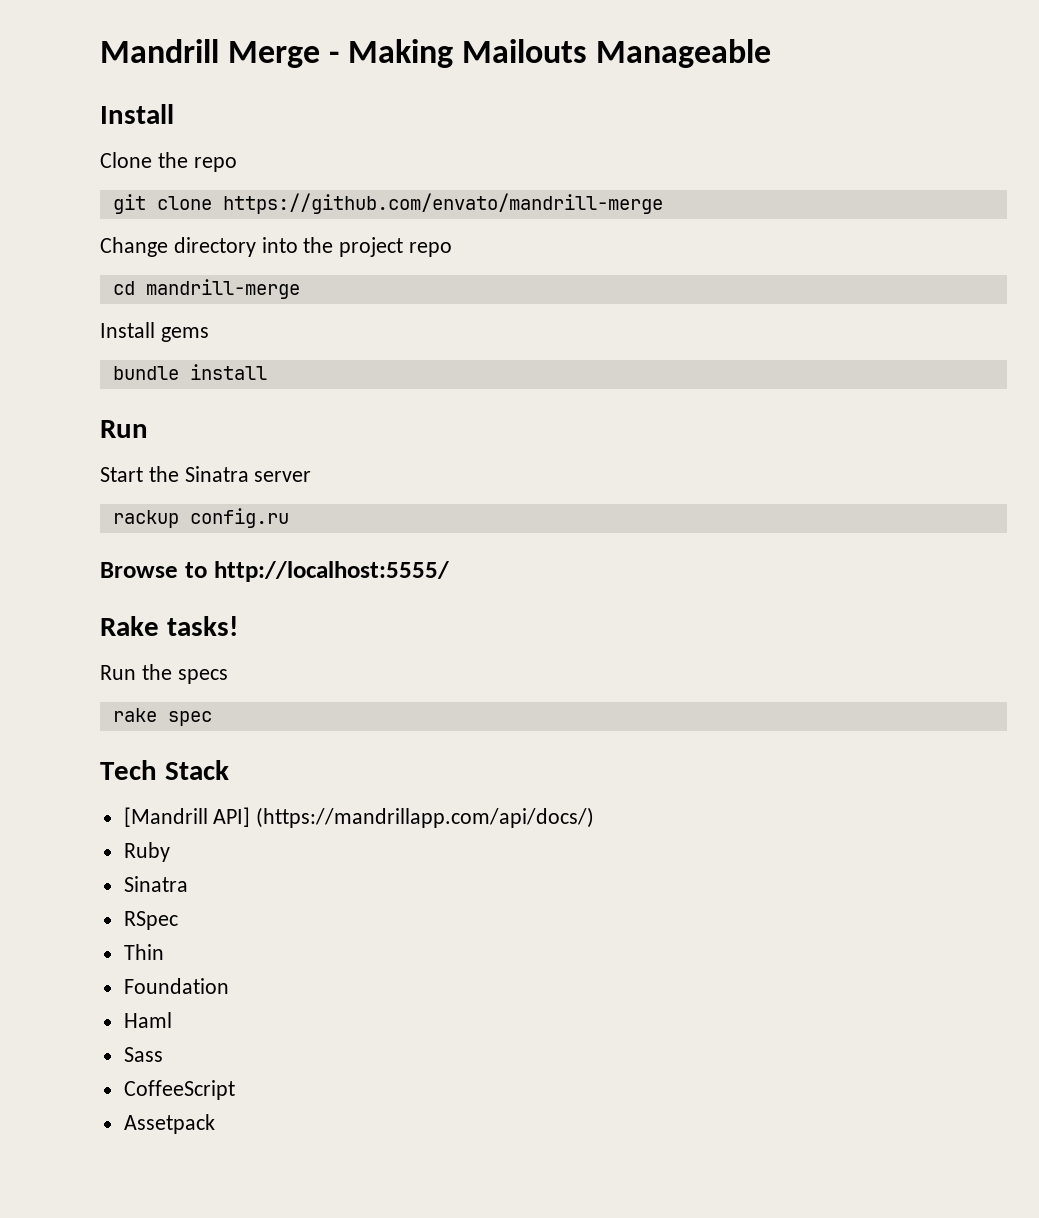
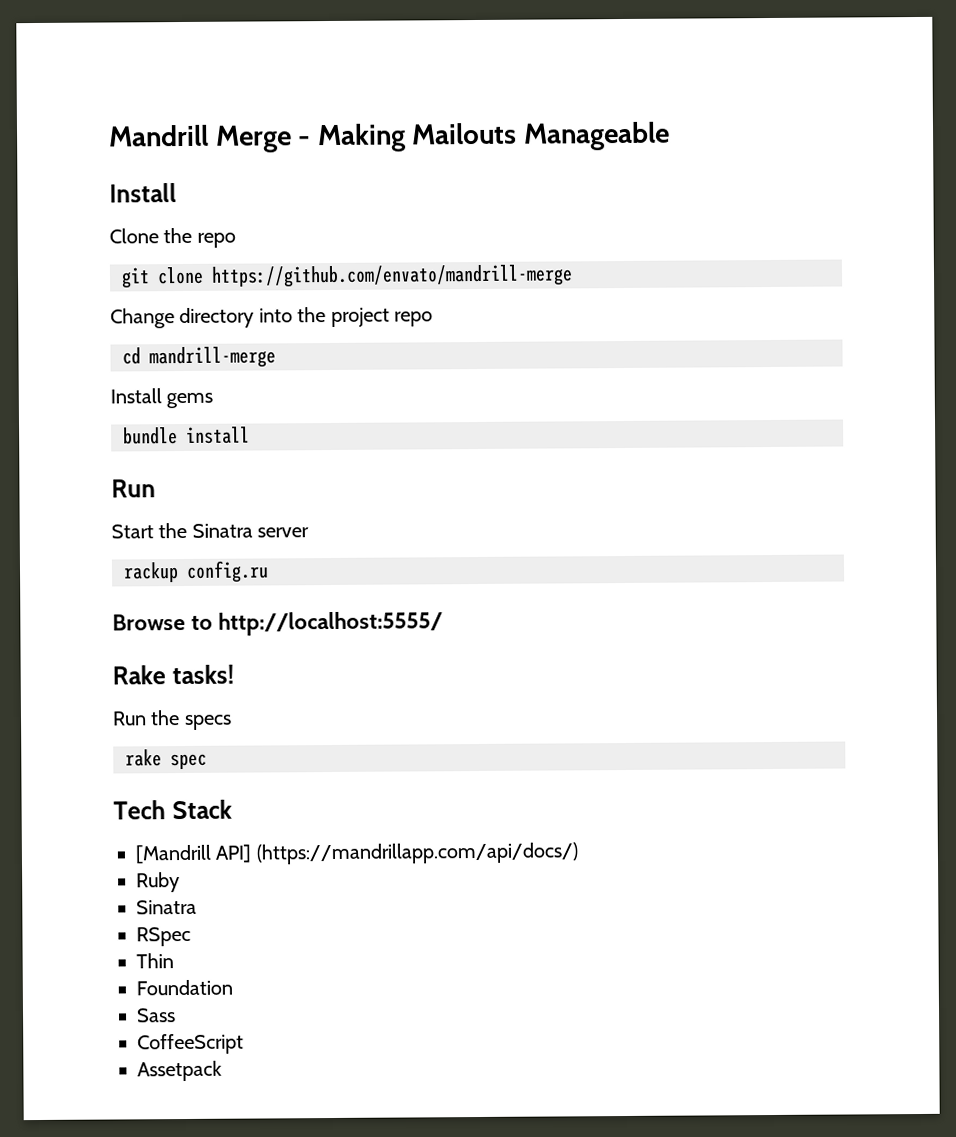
- Haml

